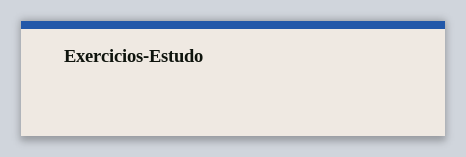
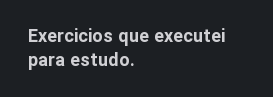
- Exercicios-Estudo
+ Exercicios que executei para estudo.

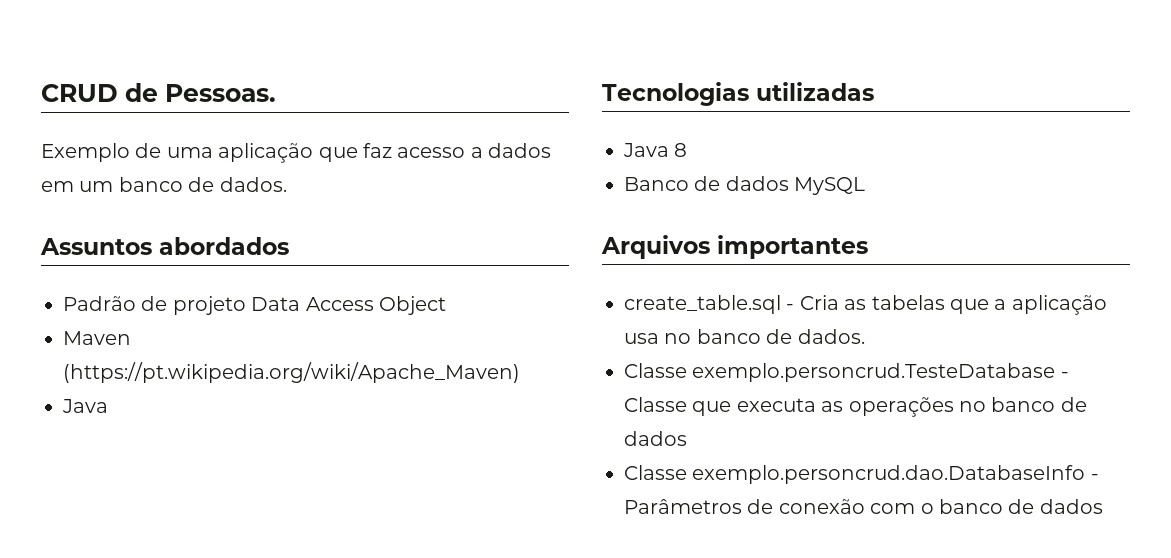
- Exercicios que executei para estudo.
+ CRUD de Pessoas.
+ Exemplo de uma aplicação que faz acesso a dados em um banco de dados.
+ Assuntos abordados
+ Padrão de projeto Data Access Object
+ Maven (https://pt.wikipedia.org/wiki/Apache_Maven)
+ Java
+ Tecnologias utilizadas
+ Java 8
+ Banco de dados MySQL
+ Arquivos importantes
+ create_table.sql - Cria as tabelas que a aplicação usa no banco de dados.
+ Classe exemplo.personcrud.TesteDatabase - Classe que executa as operações no banco de dados
+ Classe exemplo.personcrud.dao.DatabaseInfo - Parâmetros de conexão com o banco de dados

